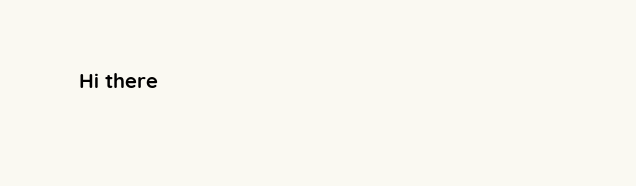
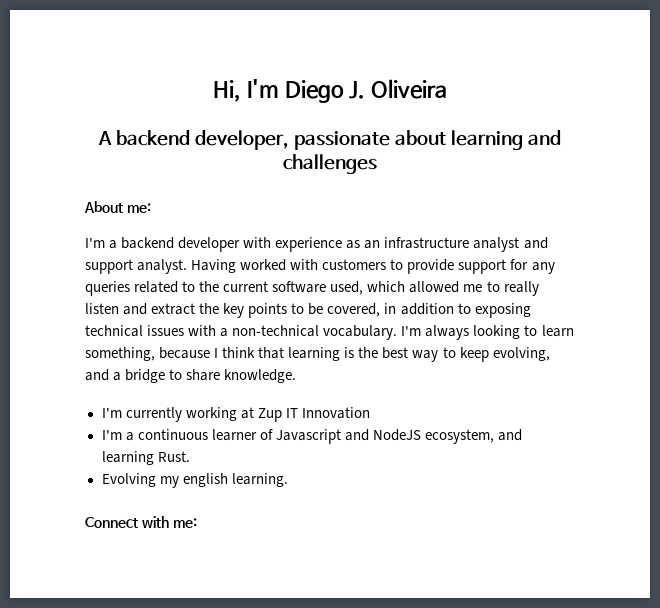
- Hi there
+ Hi, I'm Diego J. Oliveira
+ A backend developer, passionate about learning and challenges
+ About me:
+ I'm a backend developer with experience as an infrastructure analyst and support analyst. Having worked with customers to provide support for any queries related to the current software used, which allowed me to really listen and extract the key points to be covered, in addition to exposing technical issues with a non-technical vocabulary. I'm always looking to learn something, because I think that learning is the best way to keep evolving, and a bridge to share knowledge.
+ I'm currently working at Zup IT Innovation
+ I'm a continuous learner of Javascript and NodeJS ecosystem, and learning Rust.
+ Evolving my english learning.
+ Connect with me:

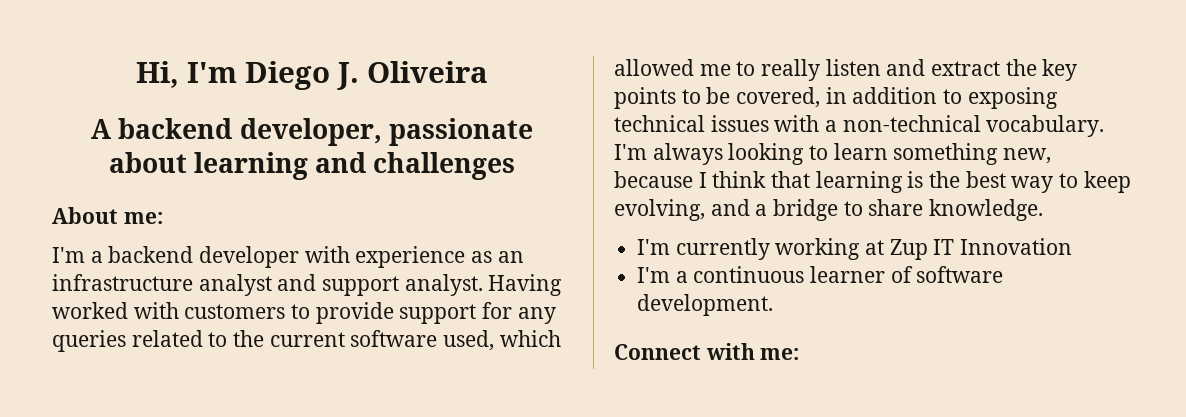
- I'm always looking to learn something, because I think that learning is the best way to keep evolving, and a bridge to share knowledge.
+ I'm always looking to learn something new, because I think that learning is the best way to keep evolving, and a bridge to share knowledge.
- I'm a continuous learner of Javascript and NodeJS ecosystem, and learning Rust.
- Evolving my english learning.
+ I'm a continuous learner of software development.

